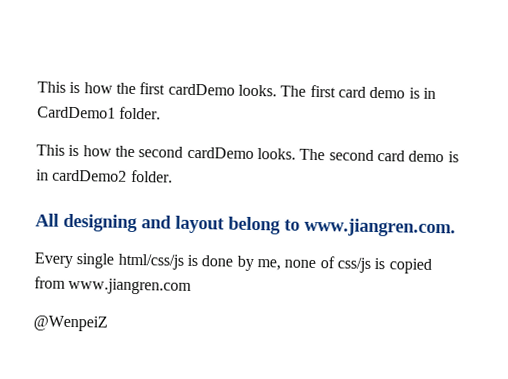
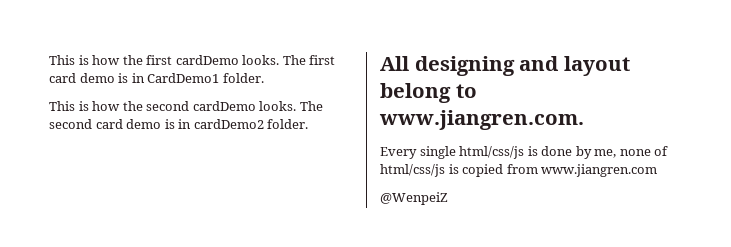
- Every single html/css/js is done by me, none of css/js is copied from www.jiangren.com
+ Every single html/css/js is done by me, none of html/css/js is copied from www.jiangren.com

